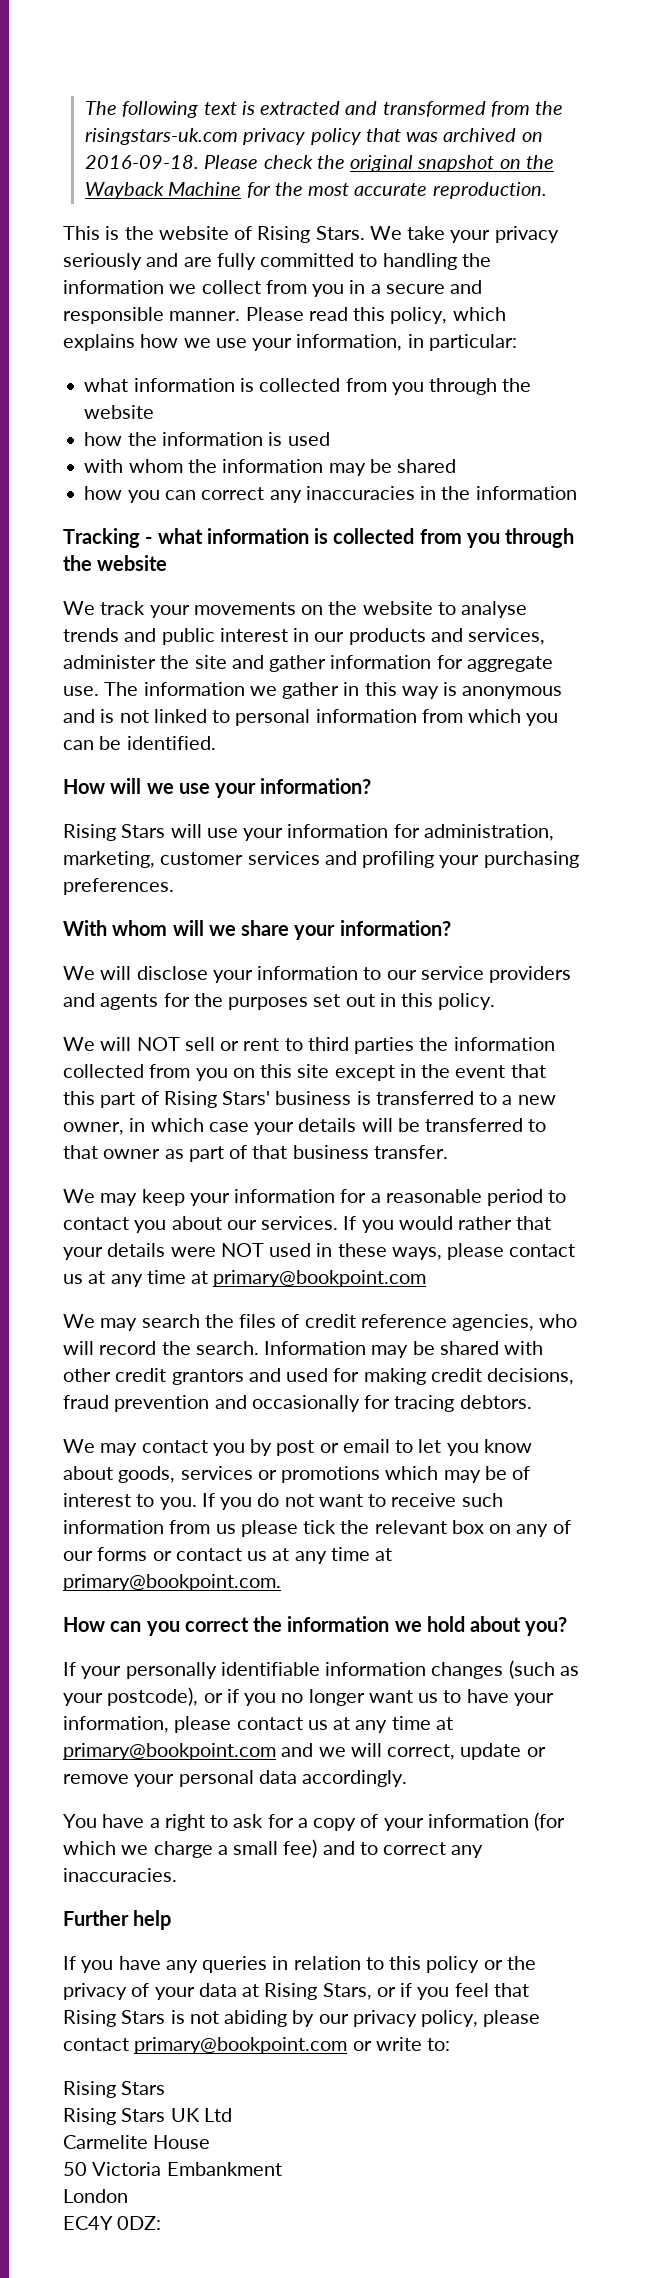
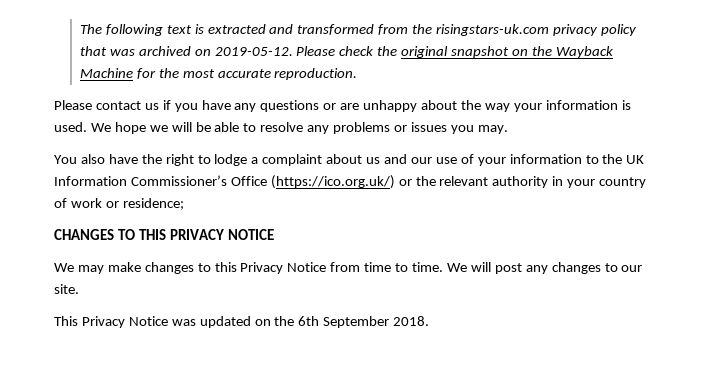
- The following text is extracted and transformed from the risingstars-uk.com privacy policy that was archived on 2016-09-18.
+ The following text is extracted and transformed from the risingstars-uk.com privacy policy that was archived on 2019-05-12.
- This is the website of Rising Stars. We take your privacy seriously and are fully committed to handling the information we collect from you in a secure and responsible manner. Please read this policy, which explains how we use your information, in particular:
- what information is collected from you through the website
- how the information is used
- with whom the information may be shared
- how you can correct any inaccuracies in the information
- Tracking - what information is collected from you through the website
- We track your movements on the website to analyse trends and public interest in our products and services, administer the site and gather information for aggregate use. The information we gather in this way is anonymous and is not linked to personal information from which you can be identified.
- How will we use your information?
- Rising Stars will use your information for administration, marketing, customer services and profiling your purchasing preferences.
- With whom will we share your information?
- We will disclose your information to our service providers and agents for the purposes set out in this policy.
- We will NOT sell or rent to third parties the information collected from you on this site except in the event that this part of Rising Stars' business is transferred to a new owner, in which case your details will be transferred to that owner as part of that business transfer.
- We may keep your information for a reasonable period to contact you about our services. If you would rather that your details were NOT used in these ways, please contact us at any time at primary@bookpoint.com
- We may search the files of credit reference agencies, who will record the search. Information may be shared with other credit grantors and used for making credit decisions, fraud prevention and occasionally for tracing debtors.
- We may contact you by post or email to let you know about goods, services or promotions which may be of interest to you. If you do not want to receive such information from us please tick the relevant box on any of our forms or contact us at any time at primary@bookpoint.com.
- How can you correct the information we hold about you?
- If your personally identifiable information changes (such as your postcode), or if you no longer want us to have your information, please contact us at any time at primary@bookpoint.com and we will correct, update or remove your personal data accordingly.
- You have a right to ask for a copy of your information (for which we charge a small fee) and to correct any inaccuracies.
- Further help
- If you have any queries in relation to this policy or the privacy of your data at Rising Stars, or if you feel that Rising Stars is not abiding by our privacy policy, please contact primary@bookpoint.com or write to:
- Rising Stars
- Rising Stars UK Ltd
- Carmelite House
- 50 Victoria Embankment
- London
- EC4Y 0DZ:
+ Please contact us if you have any questions or are unhappy about the way your information is used. We hope we will be able to resolve any problems or issues you may.
+ You also have the right to lodge a complaint about us and our use of your information to the UK Information Commissioner’s Office (https://ico.org.uk/) or the relevant authority in your country of work or residence;
+ CHANGES TO THIS PRIVACY NOTICE
+ We may make changes to this Privacy Notice from time to time. We will post any changes to our site.
+ This Privacy Notice was updated on the 6th September 2018.

